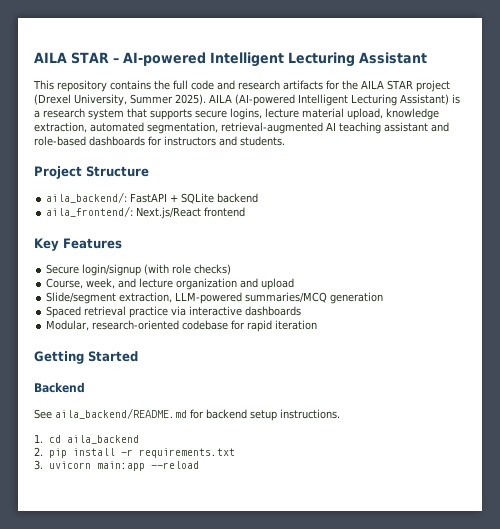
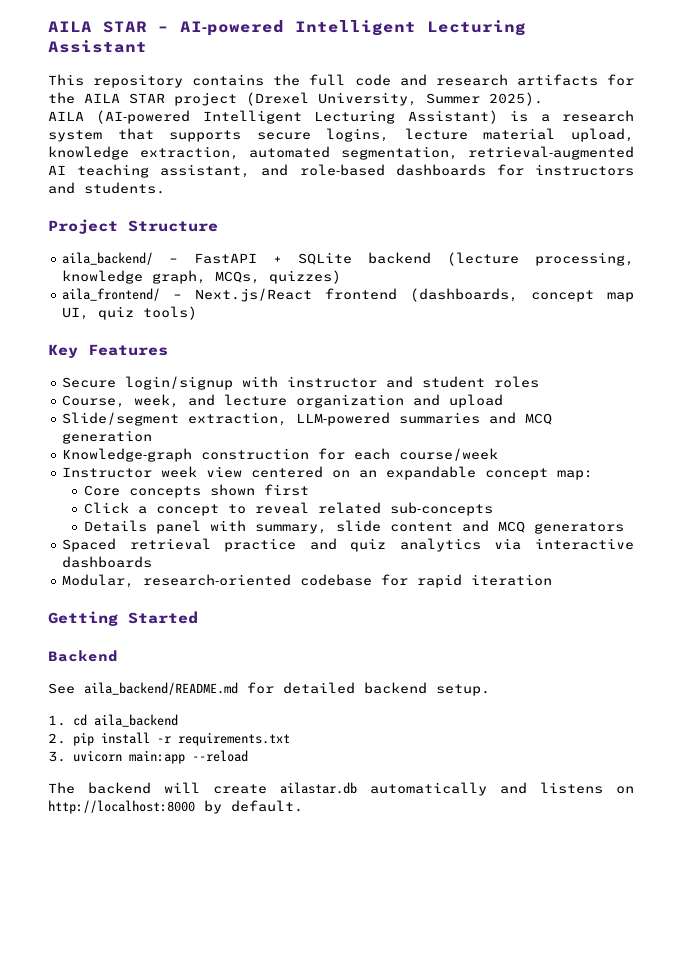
- This repository contains the full code and research artifacts for the AILA STAR project (Drexel University, Summer 2025). AILA (AI‑powered Intelligent Lecturing Assistant) is a research system that supports secure logins, lecture material upload, knowledge extraction, automated segmentation, retrieval‑augmented AI teaching assistant and role‑based dashboards for instructors and students.
+ This repository contains the full code and research artifacts for the AILA STAR project (Drexel University, Summer 2025).
+ AILA (AI‑powered Intelligent Lecturing Assistant) is a research system that supports secure logins, lecture material upload, knowledge extraction, automated segmentation, retrieval‑augmented AI teaching assistant, and role‑based dashboards for instructors and students.
- aila_backend/: FastAPI + SQLite backend
- aila_frontend/: Next.js/React frontend
+ aila_backend/ – FastAPI + SQLite backend (lecture processing, knowledge graph, MCQs, quizzes)
+ aila_frontend/ – Next.js/React frontend (dashboards, concept map UI, quiz tools)
- Secure login/signup (with role checks)
+ Secure login/signup with instructor and student roles
- Slide/segment extraction, LLM‑powered summaries/MCQ generation
+ Slide/segment extraction, LLM‑powered summaries and MCQ generation
+ Knowledge‑graph construction for each course/week
+ Instructor week view centered on an expandable concept map:
+ Core concepts shown first
+ Click a concept to reveal related sub‑concepts
+ Details panel with summary, slide content and MCQ generators
- Spaced retrieval practice via interactive dashboards
+ Spaced retrieval practice and quiz analytics via interactive dashboards
- See aila_backend/README.md for backend setup instructions.
+ See aila_backend/README.md for detailed backend setup.
+ The backend will create ailastar.db automatically and listens on http://localhost:8000 by default.

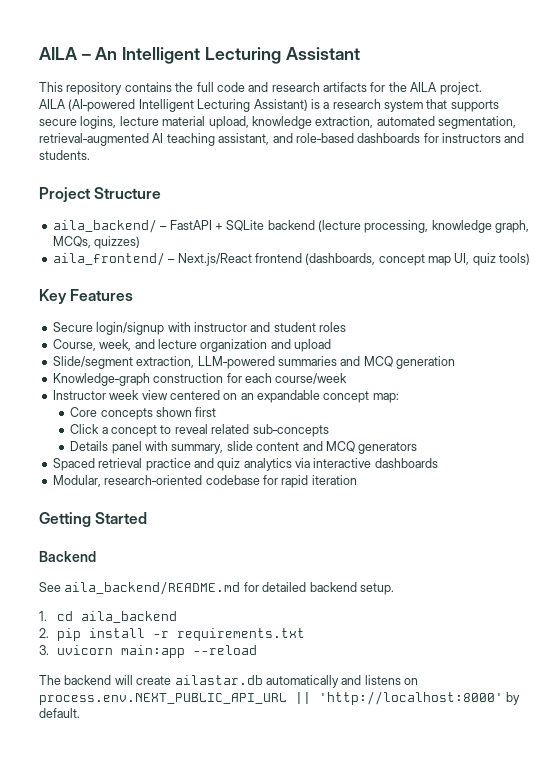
- AILA STAR – AI‑powered Intelligent Lecturing Assistant
+ AILA – An Intelligent Lecturing Assistant
- This repository contains the full code and research artifacts for the AILA STAR project (Drexel University, Summer 2025).
+ This repository contains the full code and research artifacts for the AILA project.
- The backend will create ailastar.db automatically and listens on http://localhost:8000 by default.
+ The backend will create ailastar.db automatically and listens on process.env.NEXT_PUBLIC_API_URL || 'http://localhost:8000' by default.

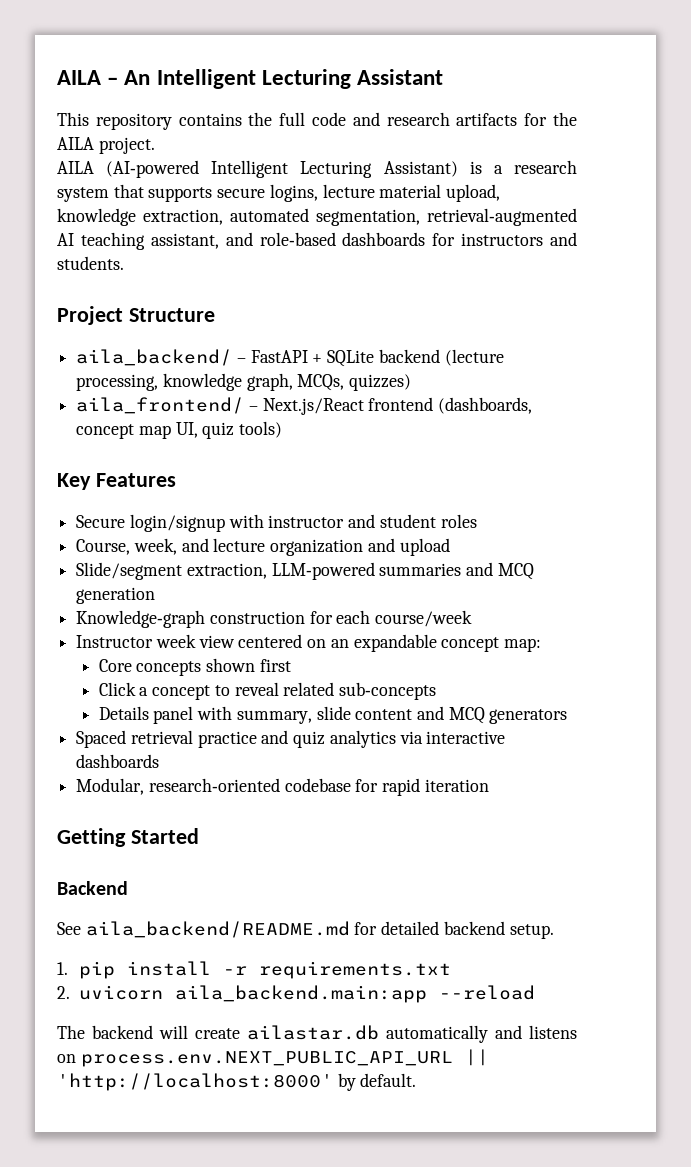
- 1. cd aila_backend
- 2. pip install -r requirements.txt
+ 1. pip install -r requirements.txt
- 3. uvicorn main:app --reload
+ 2. uvicorn aila_backend.main:app --reload

